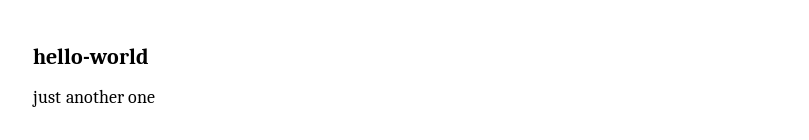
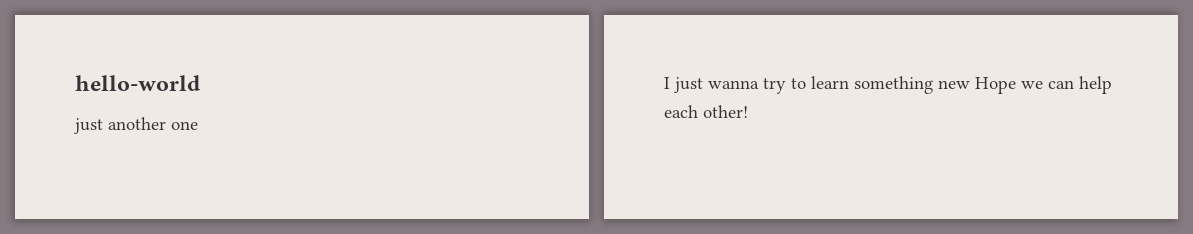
+ I just wanna try to learn something new Hope we can help each other!

